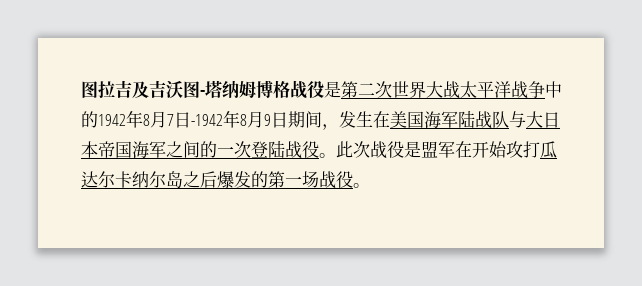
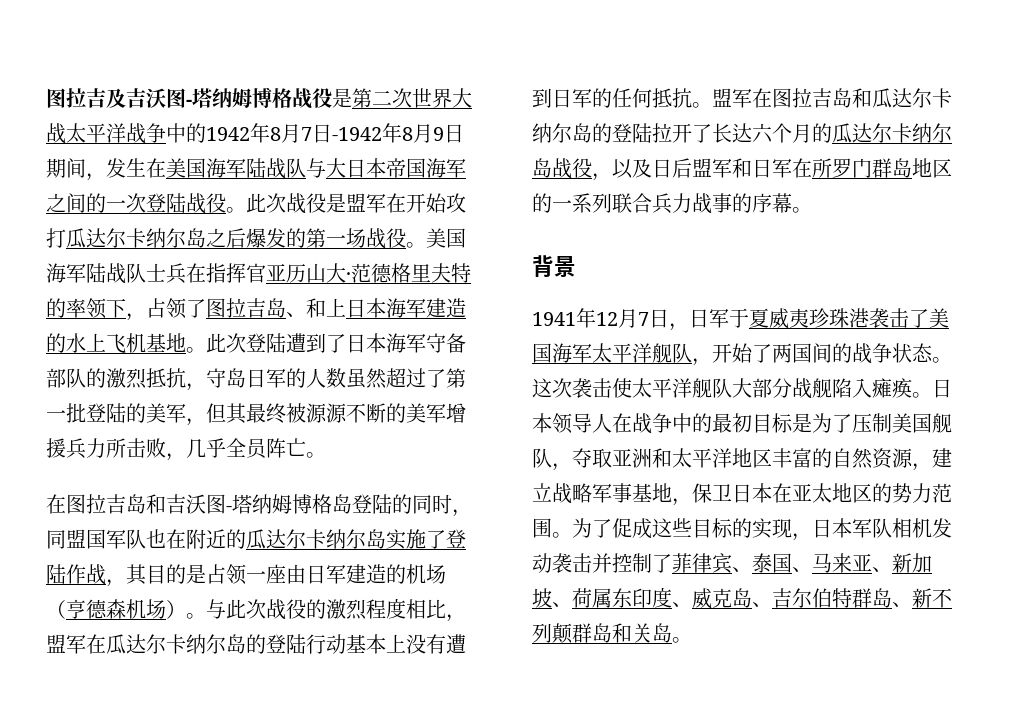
+ 美国海军陆战队士兵在指挥官亚历山大·范德格里夫特的率领下，占领了图拉吉岛、和上日本海军建造的水上飞机基地。此次登陆遭到了日本海军守备部队的激烈抵抗，守岛日军的人数虽然超过了第一批登陆的美军，但其最终被源源不断的美军增援兵力所击败，几乎全员阵亡。
+ 在图拉吉岛和吉沃图-塔纳姆博格岛登陆的同时，同盟国军队也在附近的瓜达尔卡纳尔岛实施了登陆作战，其目的是占领一座由日军建造的机场（亨德森机场）。与此次战役的激烈程度相比，盟军在瓜达尔卡纳尔岛的登陆行动基本上没有遭到日军的任何抵抗。盟军在图拉吉岛和瓜达尔卡纳尔岛的登陆拉开了长达六个月的瓜达尔卡纳尔岛战役，以及日后盟军和日军在所罗门群岛地区的一系列联合兵力战事的序幕。
+ 背景
+ 1941年12月7日，日军于夏威夷珍珠港袭击了美国海军太平洋舰队，开始了两国间的战争状态。这次袭击使太平洋舰队大部分战舰陷入瘫痪。日本领导人在战争中的最初目标是为了压制美国舰队，夺取亚洲和太平洋地区丰富的自然资源，建立战略军事基地，保卫日本在亚太地区的势力范围。为了促成这些目标的实现，日本军队相机发动袭击并控制了菲律宾、泰国、马来亚、新加坡、荷属东印度、威克岛、吉尔伯特群岛、新不列颠群岛和关岛。

